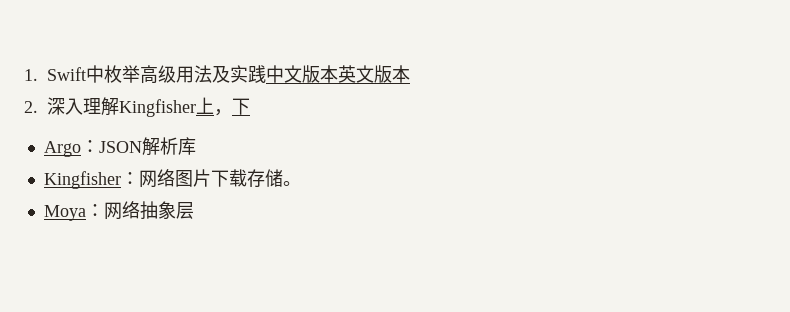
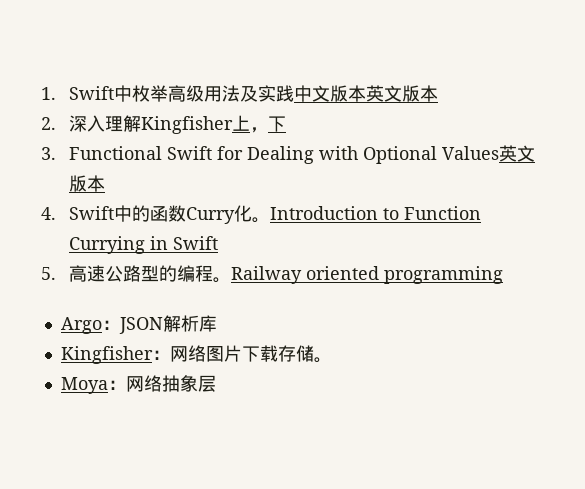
+ 3. Functional Swift for Dealing with Optional Values英文版本
+ 4. Swift中的函数Curry化。Introduction to Function Currying in Swift
+ 5.高速公路型的编程。Railway oriented programming

